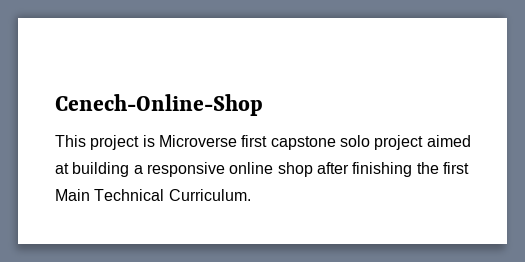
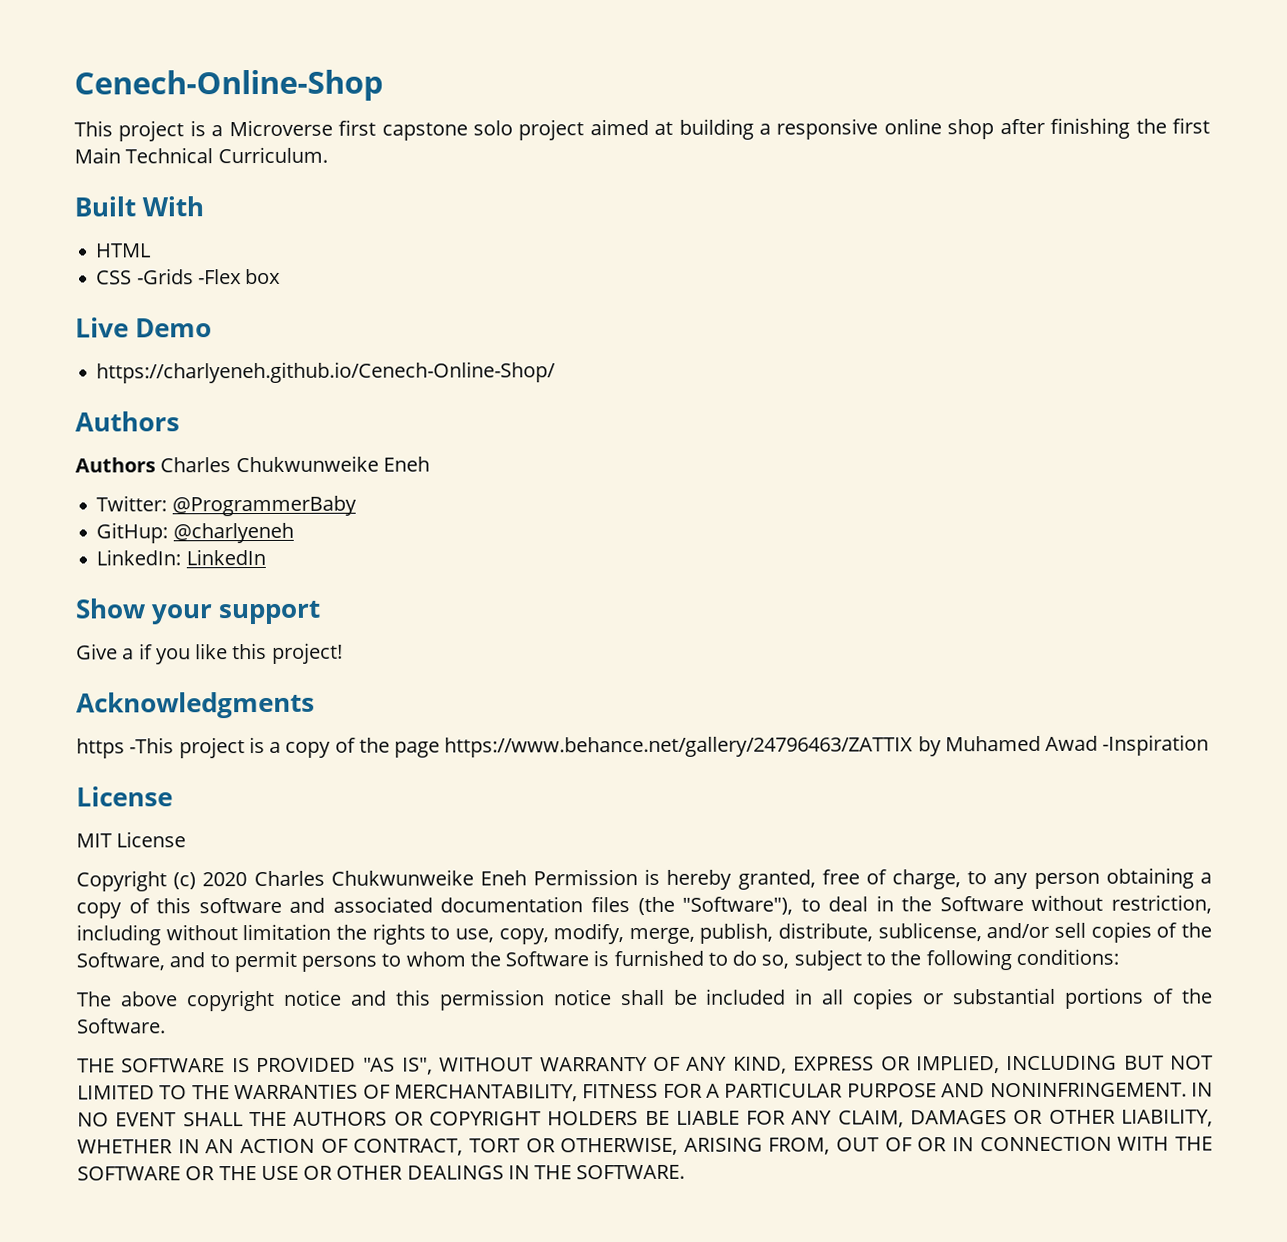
- This project is Microverse first capstone solo project aimed at building a responsive online shop after finishing the first Main Technical Curriculum.
+ This project is a Microverse first capstone solo project aimed at building a responsive online shop after finishing the first Main Technical Curriculum.
+ Built With
+ HTML
+ CSS -Grids -Flex box
+ Live Demo
+ https://charlyeneh.github.io/Cenech-Online-Shop/
+ Authors
+ Authors Charles Chukwunweike Eneh
+ Twitter: @ProgrammerBaby
+ GitHup: @charlyeneh
+ LinkedIn: LinkedIn
+ Show your support
+ Give a if you like this project!
+ Acknowledgments
+ https -This project is a copy of the page https://www.behance.net/gallery/24796463/ZATTIX by Muhamed Awad -Inspiration
+ License
+ MIT License
+ Copyright (c) 2020 Charles Chukwunweike Eneh Permission is hereby granted, free of charge, to any person obtaining a copy of this software and associated documentation files (the "Software"), to deal in the Software without restriction, including without limitation the rights to use, copy, modify, merge, publish, distribute, sublicense, and/or sell copies of the Software, and to permit persons to whom the Software is furnished to do so, subject to the following conditions:
+ The above copyright notice and this permission notice shall be included in all copies or substantial portions of the Software.
+ THE SOFTWARE IS PROVIDED "AS IS", WITHOUT WARRANTY OF ANY KIND, EXPRESS OR IMPLIED, INCLUDING BUT NOT LIMITED TO THE WARRANTIES OF MERCHANTABILITY, FITNESS FOR A PARTICULAR PURPOSE AND NONINFRINGEMENT. IN NO EVENT SHALL THE AUTHORS OR COPYRIGHT HOLDERS BE LIABLE FOR ANY CLAIM, DAMAGES OR OTHER LIABILITY, WHETHER IN AN ACTION OF CONTRACT, TORT OR OTHERWISE, ARISING FROM, OUT OF OR IN CONNECTION WITH THE SOFTWARE OR THE USE OR OTHER DEALINGS IN THE SOFTWARE.

